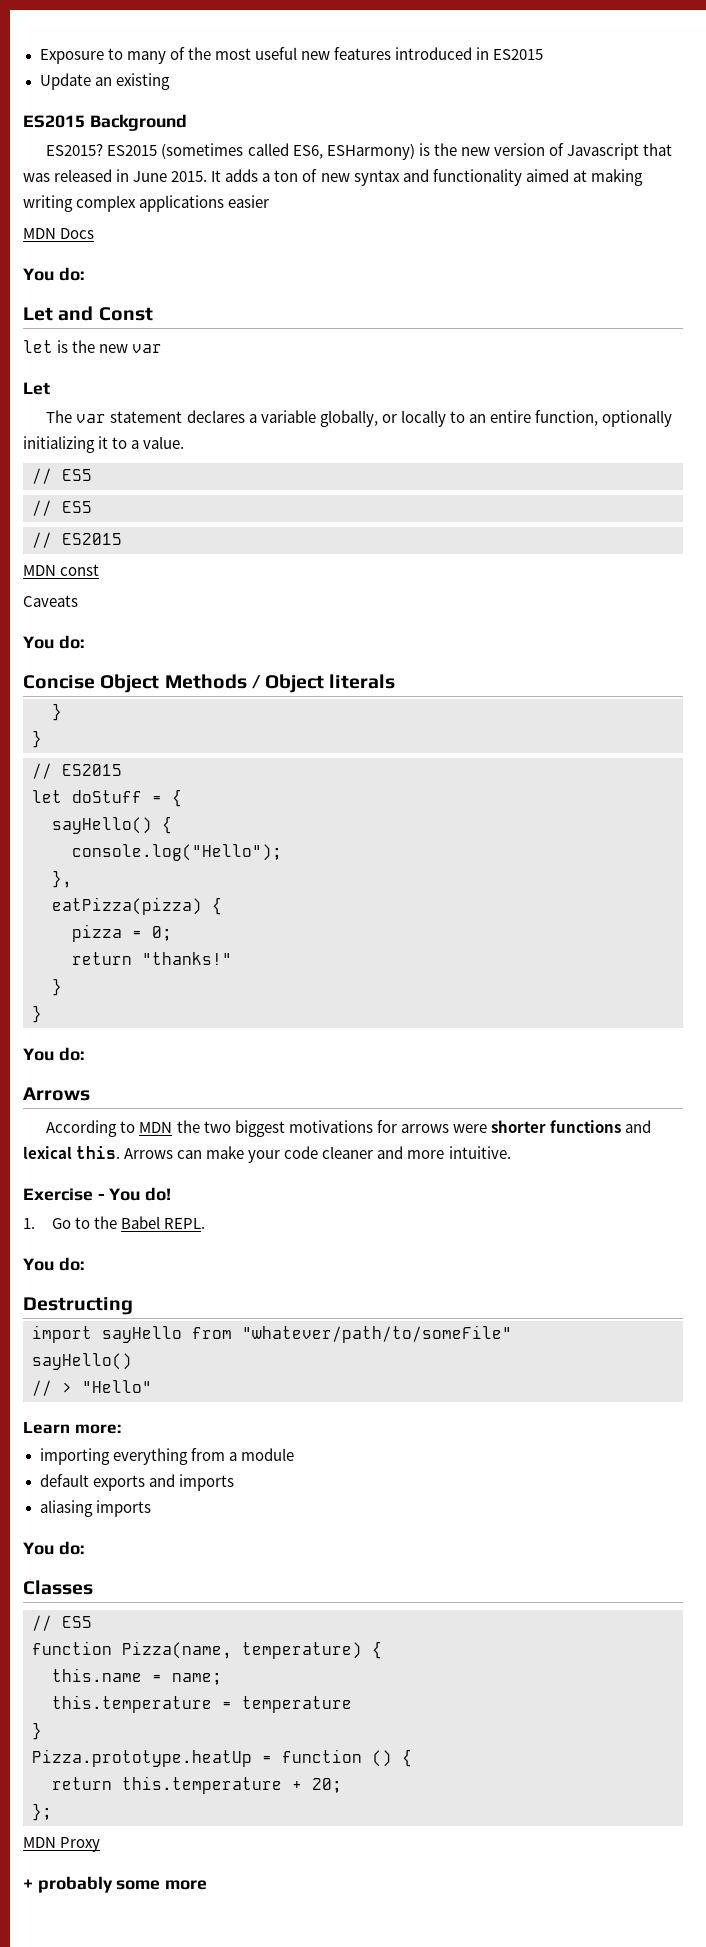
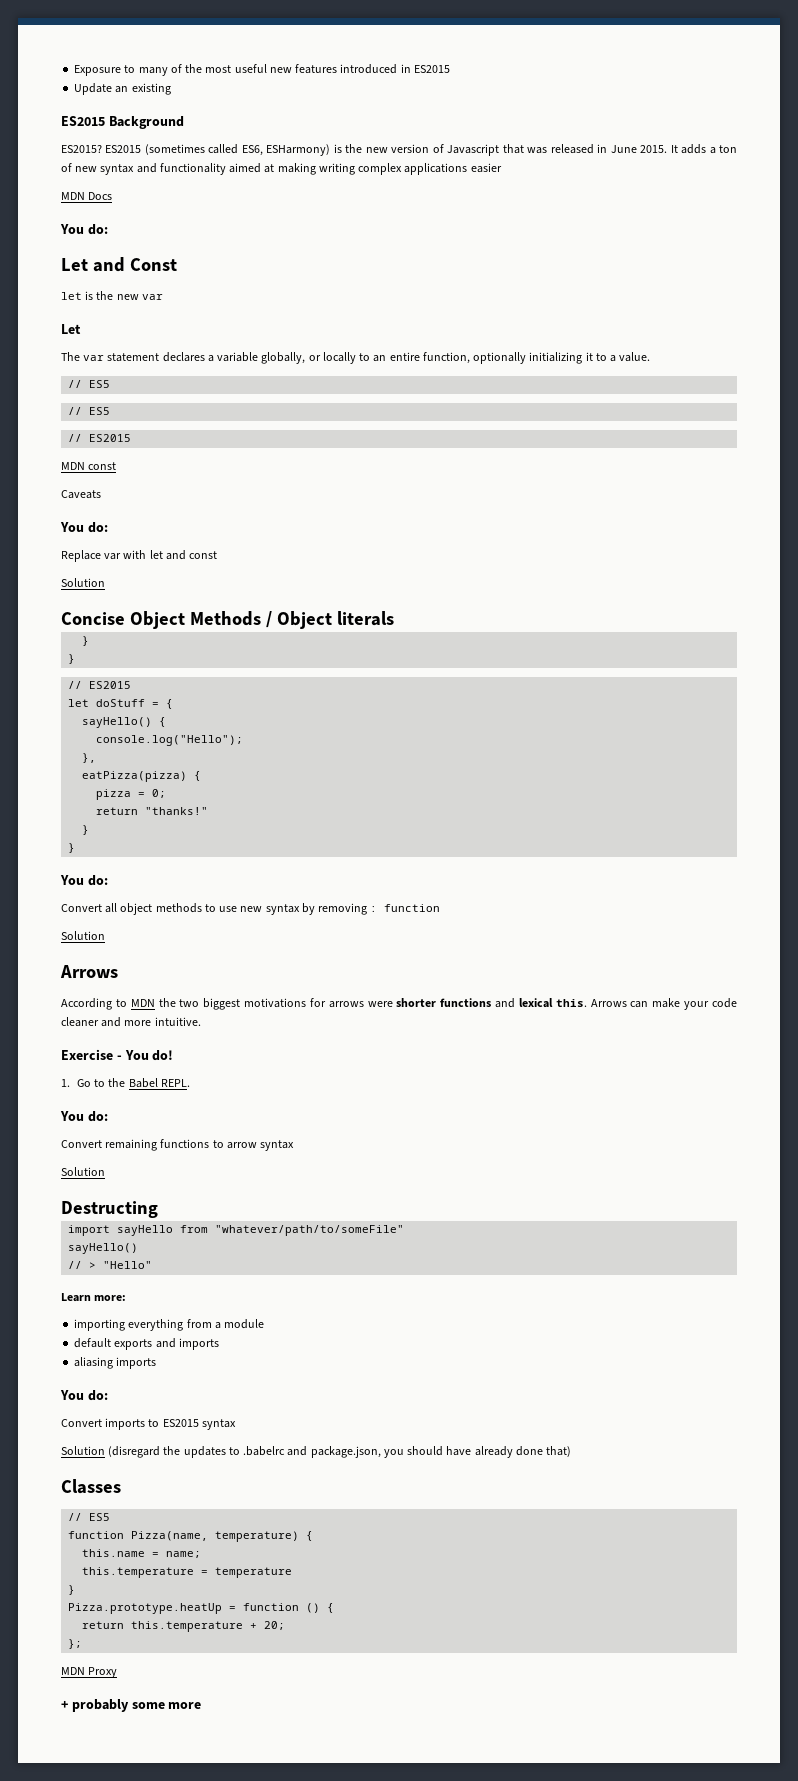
+ Replace var with let and const
+ Solution
+ Convert all object methods to use new syntax by removing : function
+ Solution
+ Convert remaining functions to arrow syntax
+ Solution
+ Convert imports to ES2015 syntax
+ Solution (disregard the updates to .babelrc and package.json, you should have already done that)

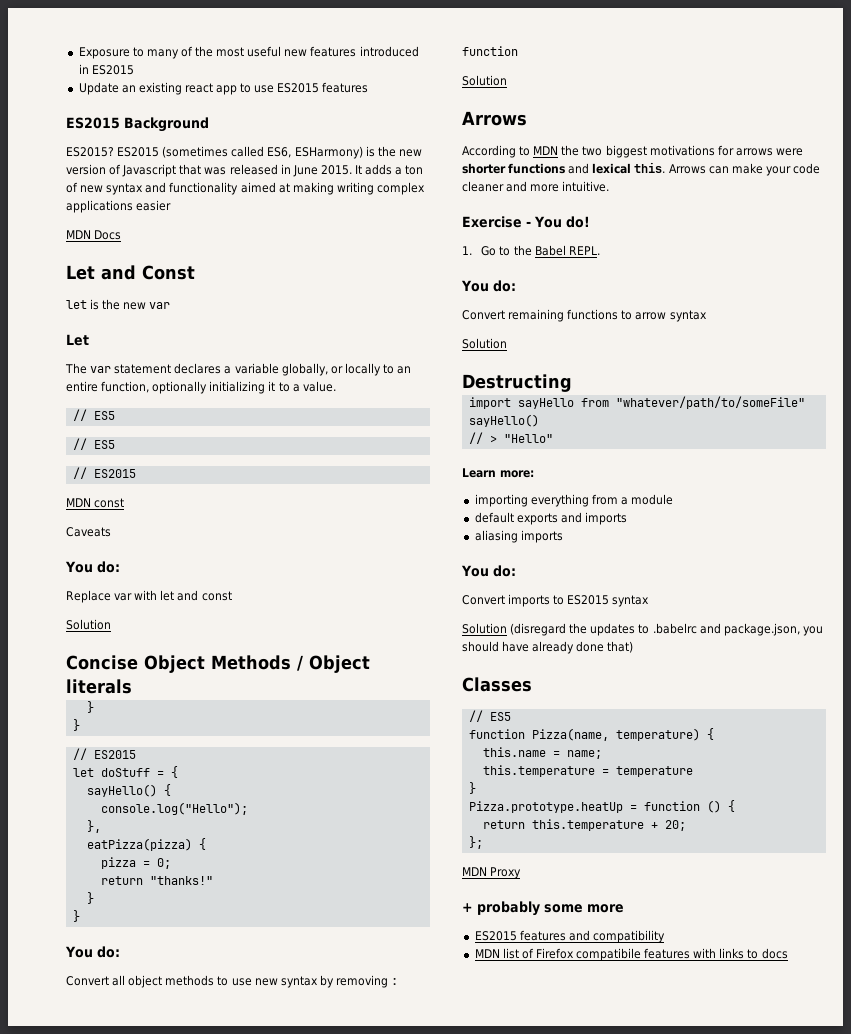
- Update an existing
+ Update an existing react app to use ES2015 features
  MDN Docs
- You do:
+ ES2015 features and compatibility
+ MDN list of Firefox compatibile features with links to docs

